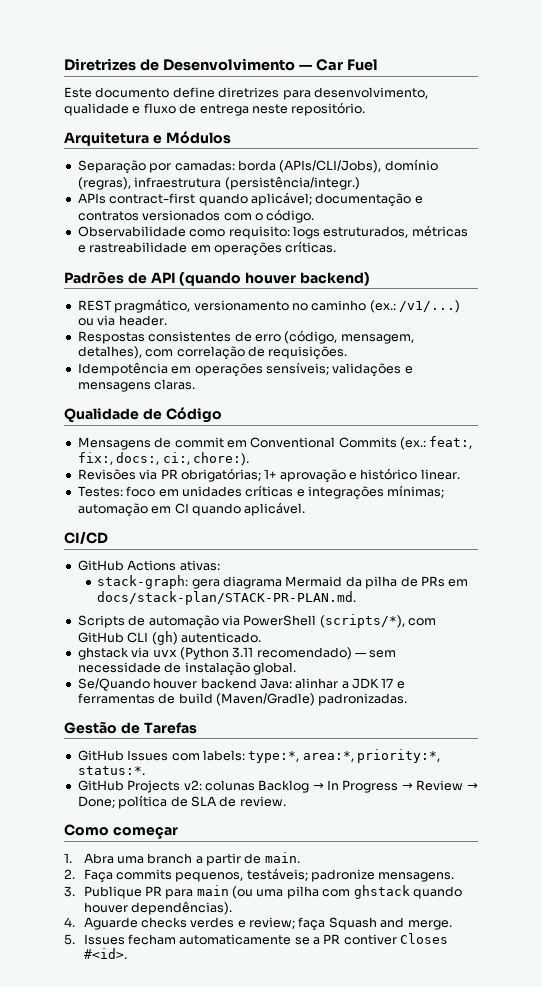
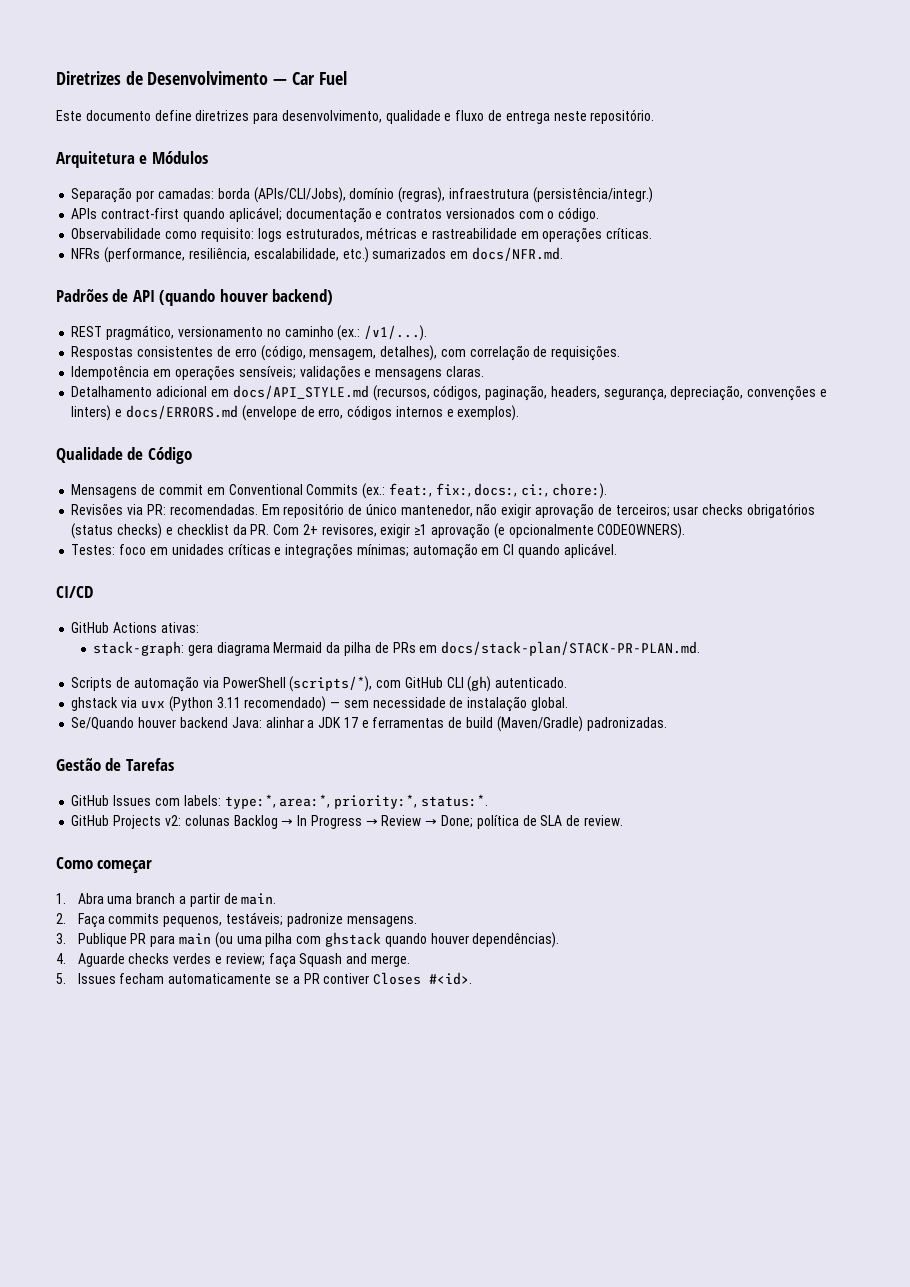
+ NFRs (performance, resiliência, escalabilidade, etc.) sumarizados em docs/NFR.md.
- REST pragmático, versionamento no caminho (ex.: /v1/...) ou via header.
+ REST pragmático, versionamento no caminho (ex.: /v1/...).
+ Detalhamento adicional em docs/API_STYLE.md (recursos, códigos, paginação, headers, segurança, depreciação, convenções e linters) e docs/ERRORS.md (envelope de erro, códigos internos e exemplos).
- Revisões via PR obrigatórias; 1+ aprovação e histórico linear.
+ Revisões via PR: recomendadas. Em repositório de único mantenedor, não exigir aprovação de terceiros; usar checks obrigatórios (status checks) e checklist da PR. Com 2+ revisores, exigir ≥1 aprovação (e opcionalmente CODEOWNERS).

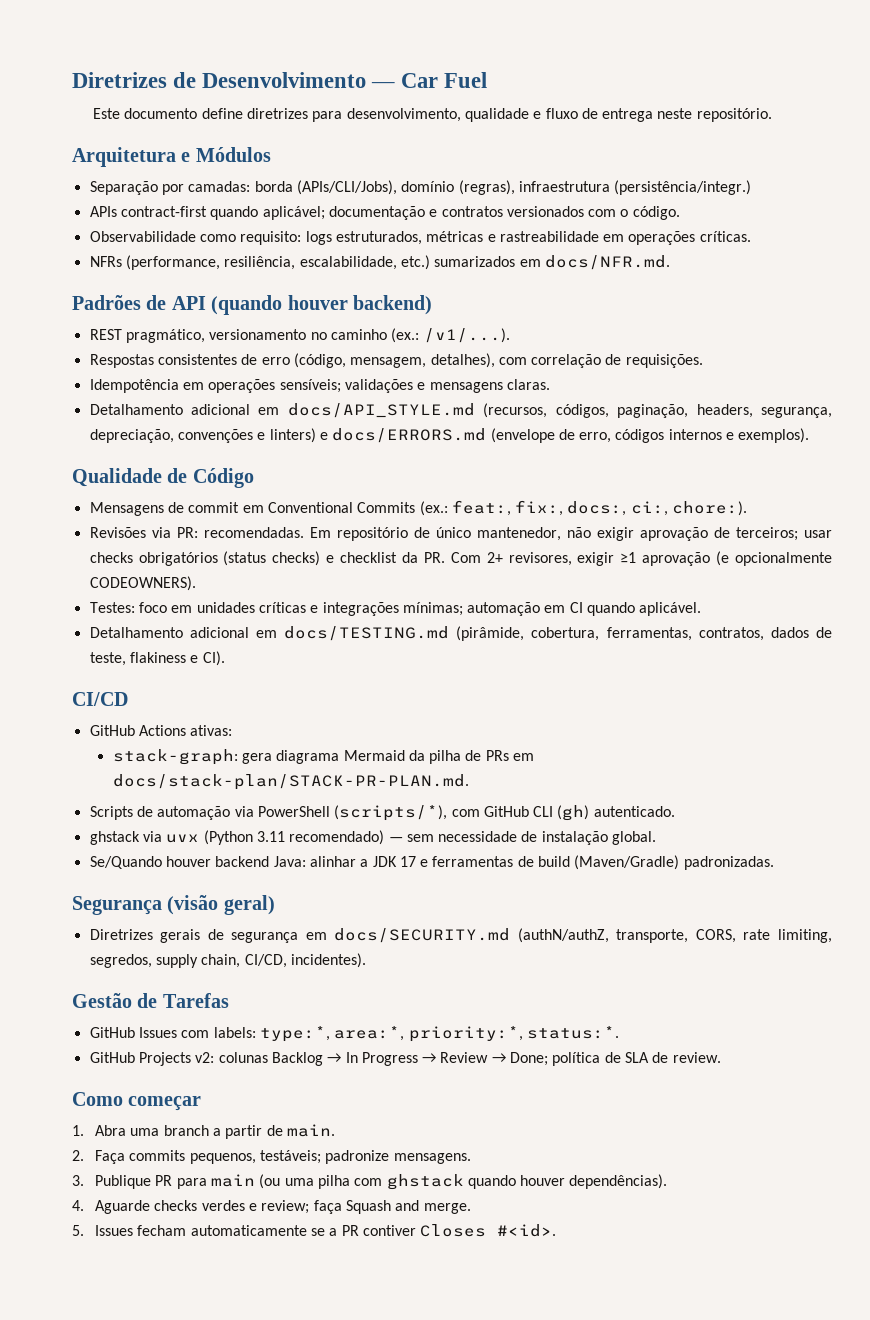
+ Detalhamento adicional em docs/TESTING.md (pirâmide, cobertura, ferramentas, contratos, dados de teste, flakiness e CI).
+ Segurança (visão geral)
+ Diretrizes gerais de segurança em docs/SECURITY.md (authN/authZ, transporte, CORS, rate limiting, segredos, supply chain, CI/CD, incidentes).

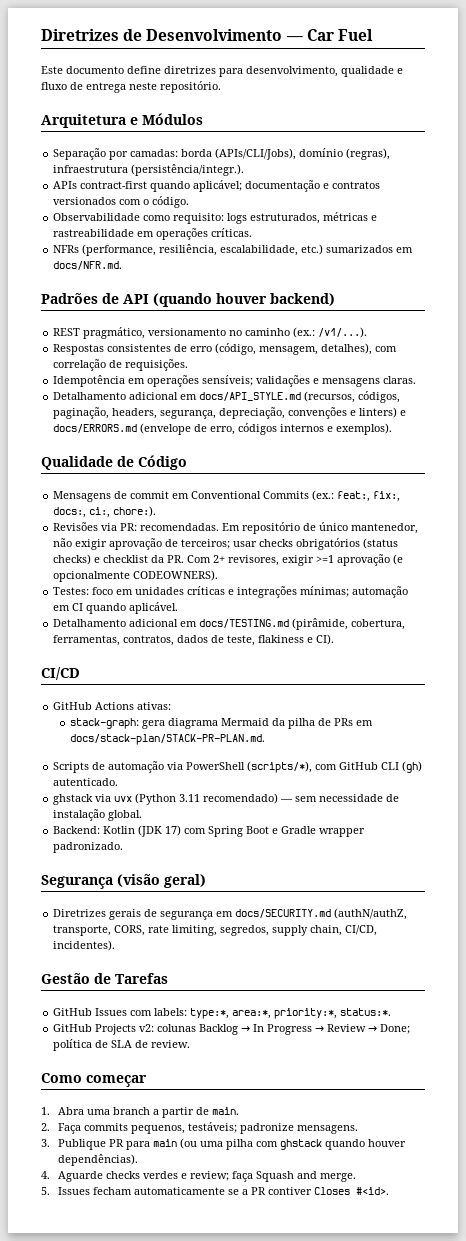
- Separação por camadas: borda (APIs/CLI/Jobs), domínio (regras), infraestrutura (persistência/integr.)
+ Separação por camadas: borda (APIs/CLI/Jobs), domínio (regras), infraestrutura (persistência/integr.).
- Em repositório de único mantenedor, não exigir aprovação de terceiros; usar checks obrigatórios (status checks) e checklist da PR. Com 2+ revisores, exigir ≥1 aprovação (e opcionalmente CODEOWNERS).
+ Em repositório de único mantenedor, não exigir aprovação de terceiros; usar checks obrigatórios (status checks) e checklist da PR. Com 2+ revisores, exigir >=1 aprovação (e opcionalmente CODEOWNERS).
- Se/Quando houver backend Java: alinhar a JDK 17 e ferramentas de build (Maven/Gradle) padronizadas.
+ Backend: Kotlin (JDK 17) com Spring Boot e Gradle wrapper padronizado.

